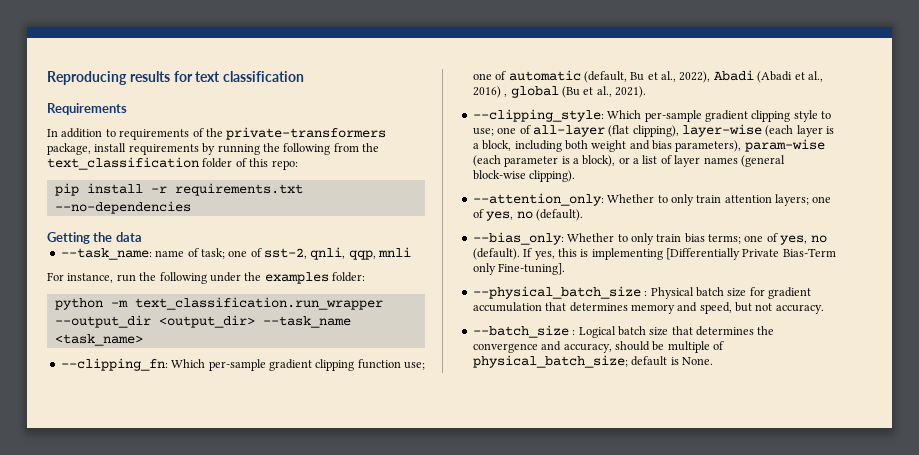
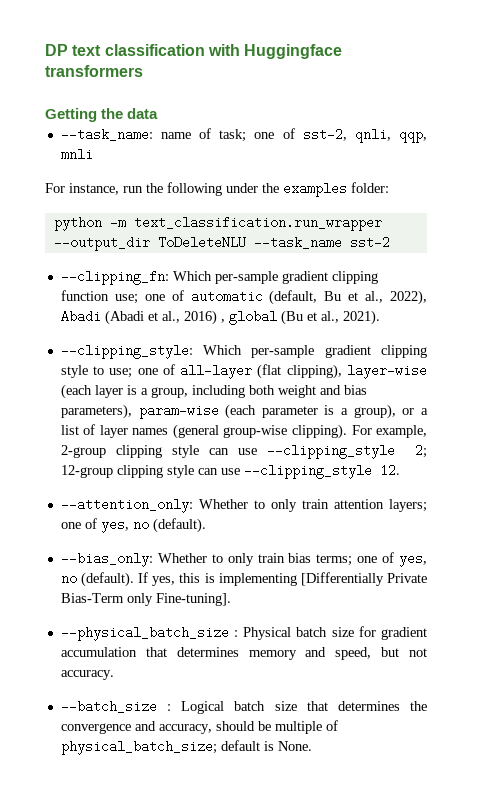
- Reproducing results for text classification
- Requirements
- In addition to requirements of the private-transformers package, install requirements by running the following from the text_classification folder of this repo:
- pip install -r requirements.txt --no-dependencies
+ DP text classification with Huggingface transformers
- python -m text_classification.run_wrapper --output_dir <output_dir> --task_name <task_name>
+ python -m text_classification.run_wrapper --output_dir ToDeleteNLU --task_name sst-2
- --clipping_style: Which per-sample gradient clipping style to use; one of all-layer (flat clipping), layer-wise (each layer is a block, including both weight and bias parameters), param-wise (each parameter is a block), or a list of layer names (general block-wise clipping).
+ --clipping_style: Which per-sample gradient clipping style to use; one of all-layer (flat clipping), layer-wise (each layer is a group, including both weight and bias parameters), param-wise (each parameter is a group), or a list of layer names (general group-wise clipping). For example, 2-group clipping style can use --clipping_style 2; 12-group clipping style can use --clipping_style 12.

